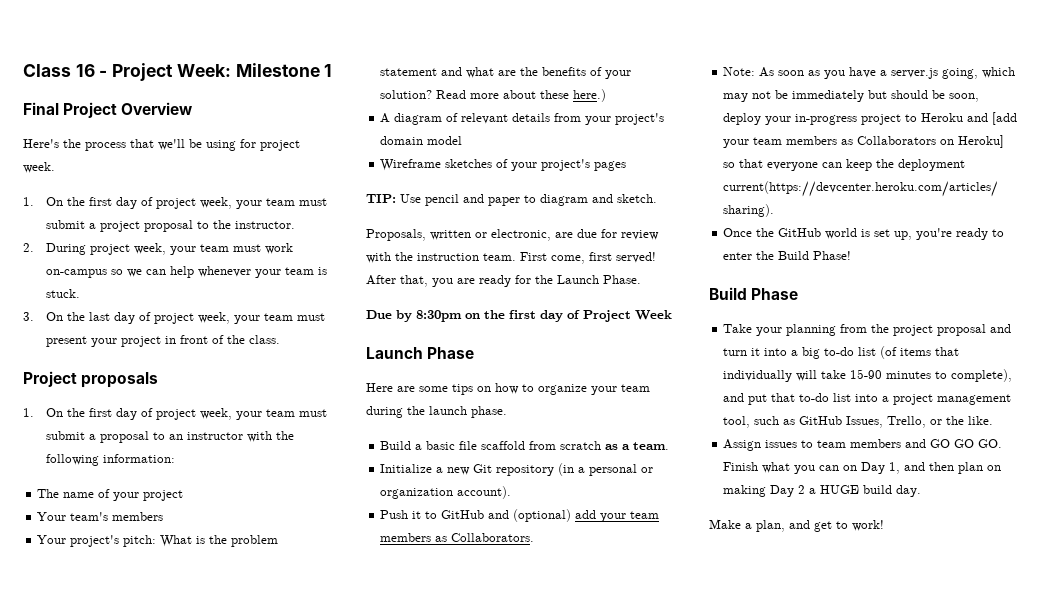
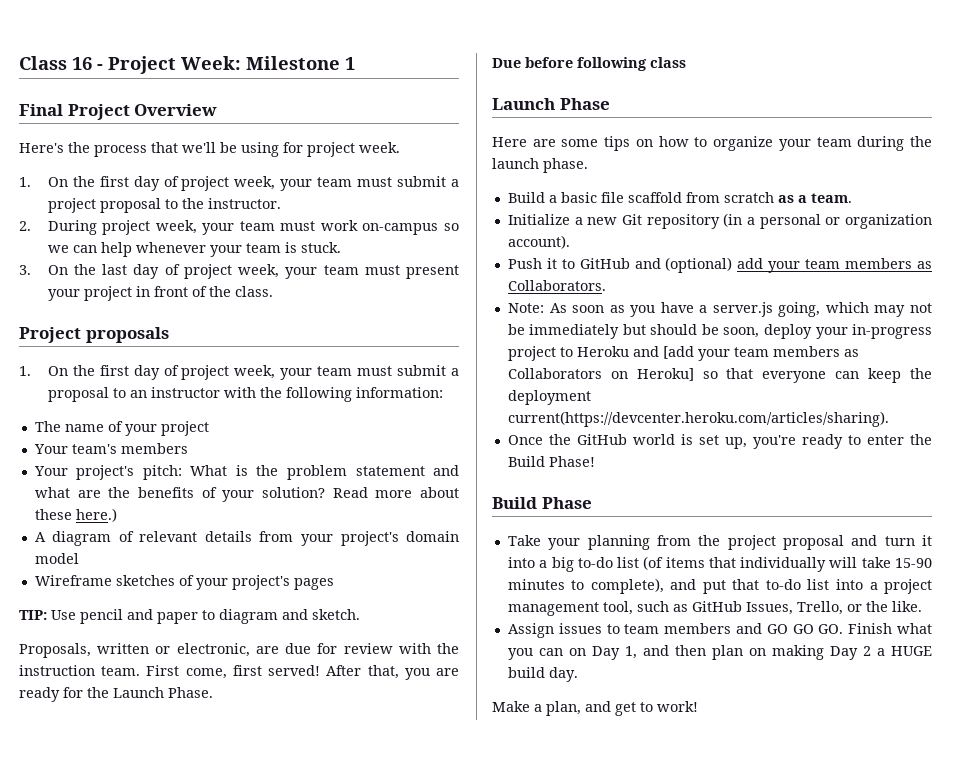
- Due by 8:30pm on the first day of Project Week
+ Due before following class

